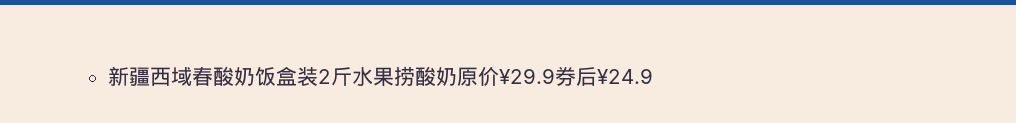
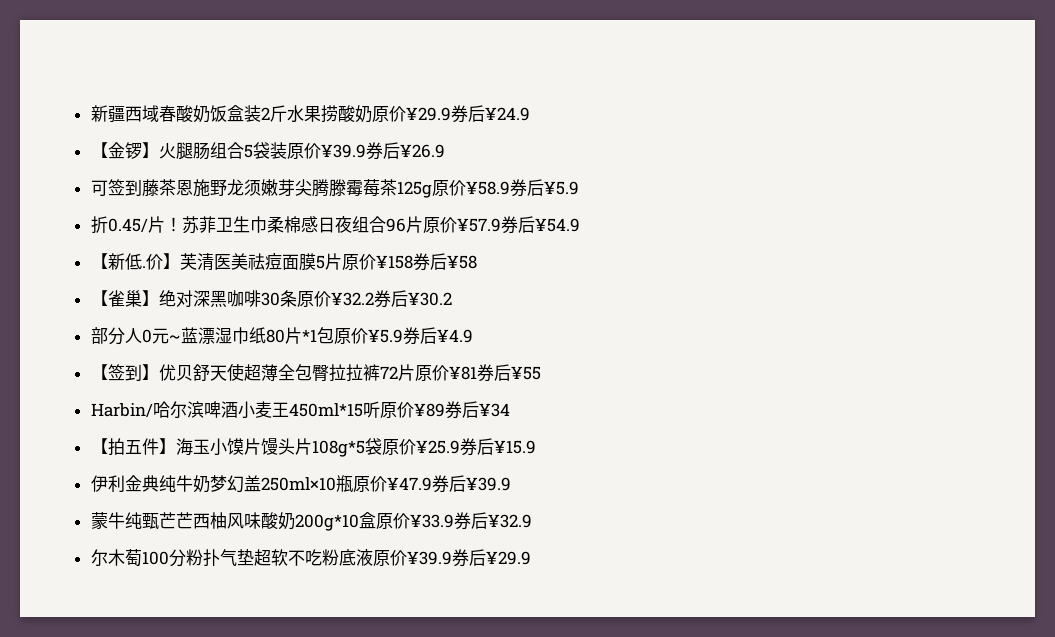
+ 【金锣】火腿肠组合5袋装原价¥39.9券后¥26.9
+ 可签到藤茶恩施野龙须嫩芽尖腾滕霉莓茶125g原价¥58.9券后¥5.9
+ 折0.45/片！苏菲卫生巾柔棉感日夜组合96片原价¥57.9券后¥54.9
+ 【新低.价】芙清医美祛痘面膜5片原价¥158券后¥58
+ 【雀巢】绝对深黑咖啡30条原价¥32.2券后¥30.2
+ 部分人0元~蓝漂湿巾纸80片*1包原价¥5.9券后¥4.9
+ 【签到】优贝舒天使超薄全包臀拉拉裤72片原价¥81券后¥55
+ Harbin/哈尔滨啤酒小麦王450ml*15听原价¥89券后¥34
+ 【拍五件】海玉小馍片馒头片108g*5袋原价¥25.9券后¥15.9
+ 伊利金典纯牛奶梦幻盖250ml×10瓶原价¥47.9券后¥39.9
+ 蒙牛纯甄芒芒西柚风味酸奶200g*10盒原价¥33.9券后¥32.9
+ 尔木萄100分粉扑气垫超软不吃粉底液原价¥39.9券后¥29.9

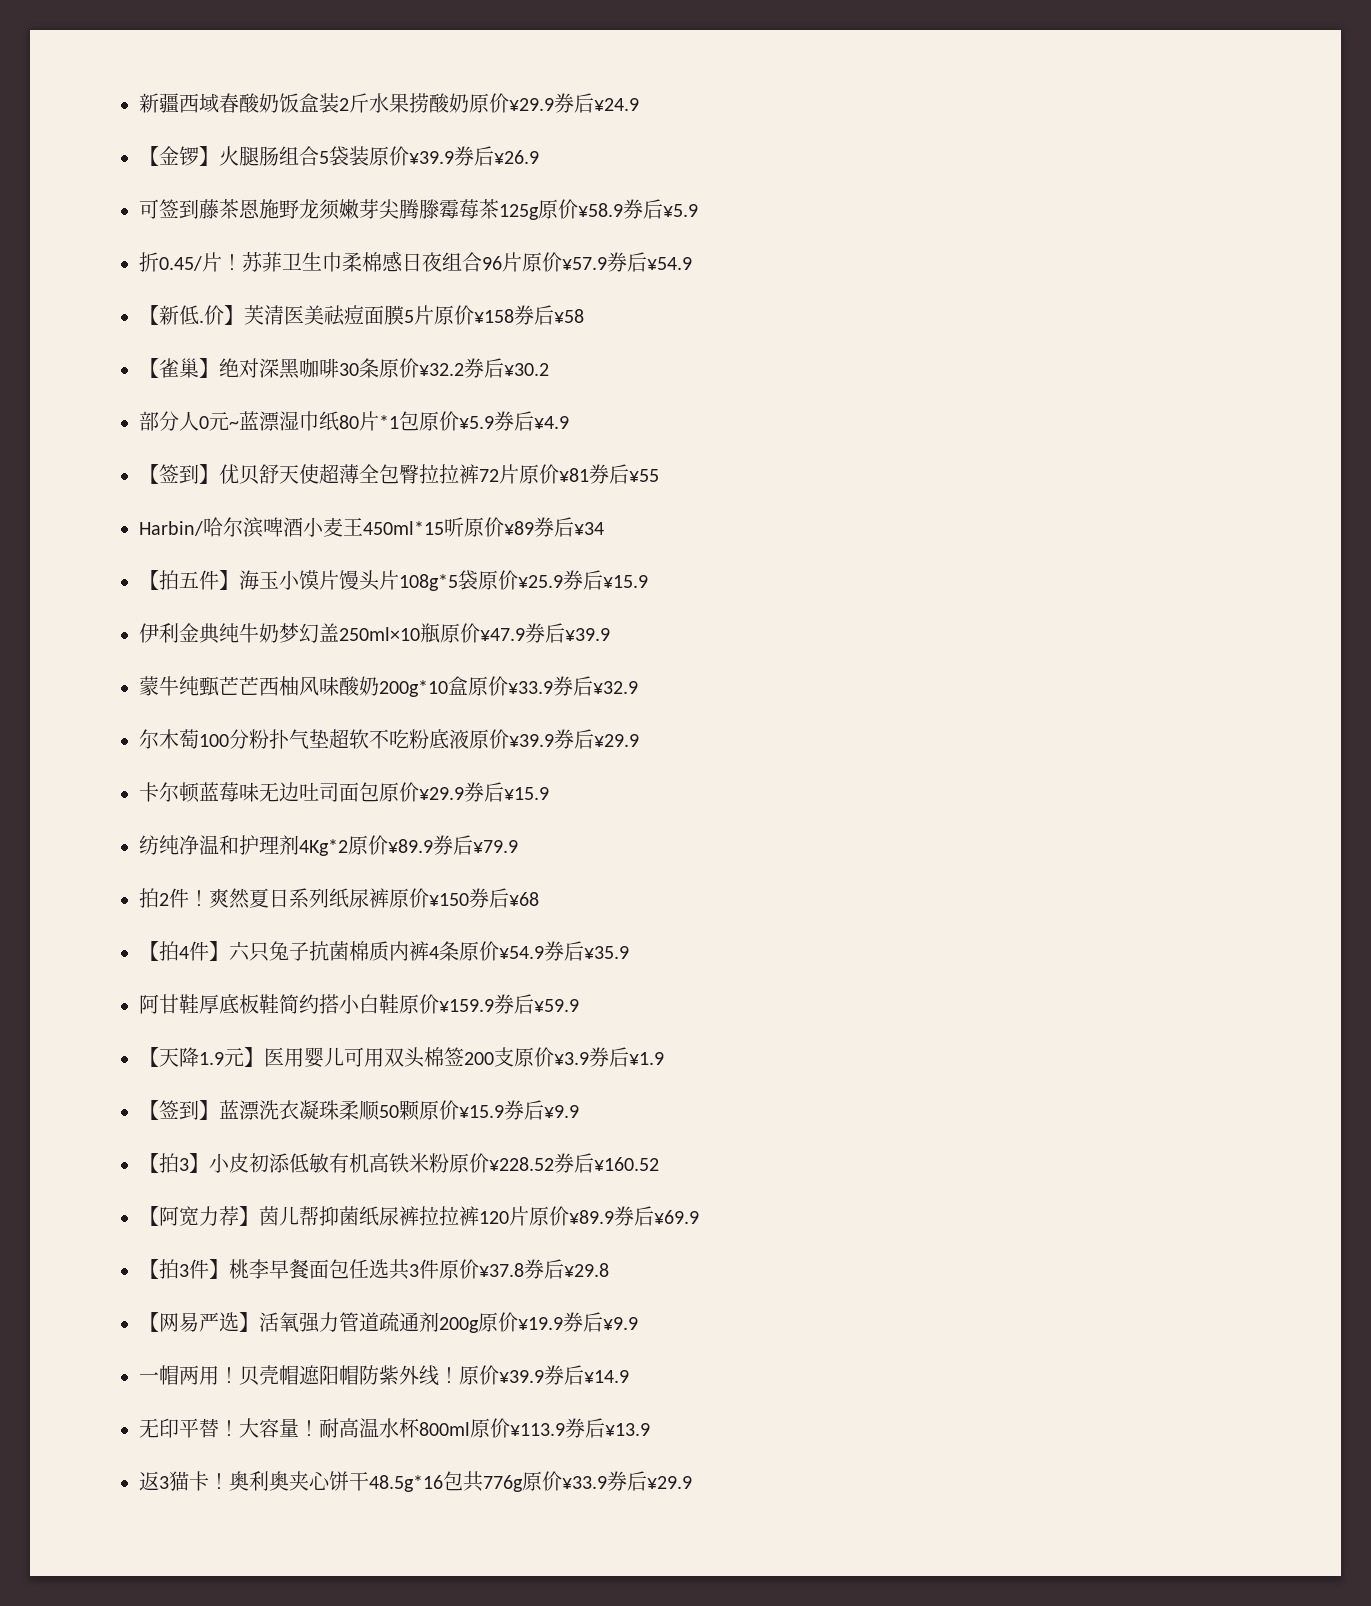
+ 卡尔顿蓝莓味无边吐司面包原价¥29.9券后¥15.9
+ 纺纯净温和护理剂4Kg*2原价¥89.9券后¥79.9
+ 拍2件！爽然夏日系列纸尿裤原价¥150券后¥68
+ 【拍4件】六只兔子抗菌棉质内裤4条原价¥54.9券后¥35.9
+ 阿甘鞋厚底板鞋简约搭小白鞋原价¥159.9券后¥59.9
+ 【天降1.9元】医用婴儿可用双头棉签200支原价¥3.9券后¥1.9
+ 【签到】蓝漂洗衣凝珠柔顺50颗原价¥15.9券后¥9.9
+ 【拍3】小皮初添低敏有机高铁米粉原价¥228.52券后¥160.52
+ 【阿宽力荐】茵儿帮抑菌纸尿裤拉拉裤120片原价¥89.9券后¥69.9
+ 【拍3件】桃李早餐面包任选共3件原价¥37.8券后¥29.8
+ 【网易严选】活氧强力管道疏通剂200g原价¥19.9券后¥9.9
+ 一帽两用！贝壳帽遮阳帽防紫外线！原价¥39.9券后¥14.9
+ 无印平替！大容量！耐高温水杯800ml原价¥113.9券后¥13.9
+ 返3猫卡！奥利奥夹心饼干48.5g*16包共776g原价¥33.9券后¥29.9

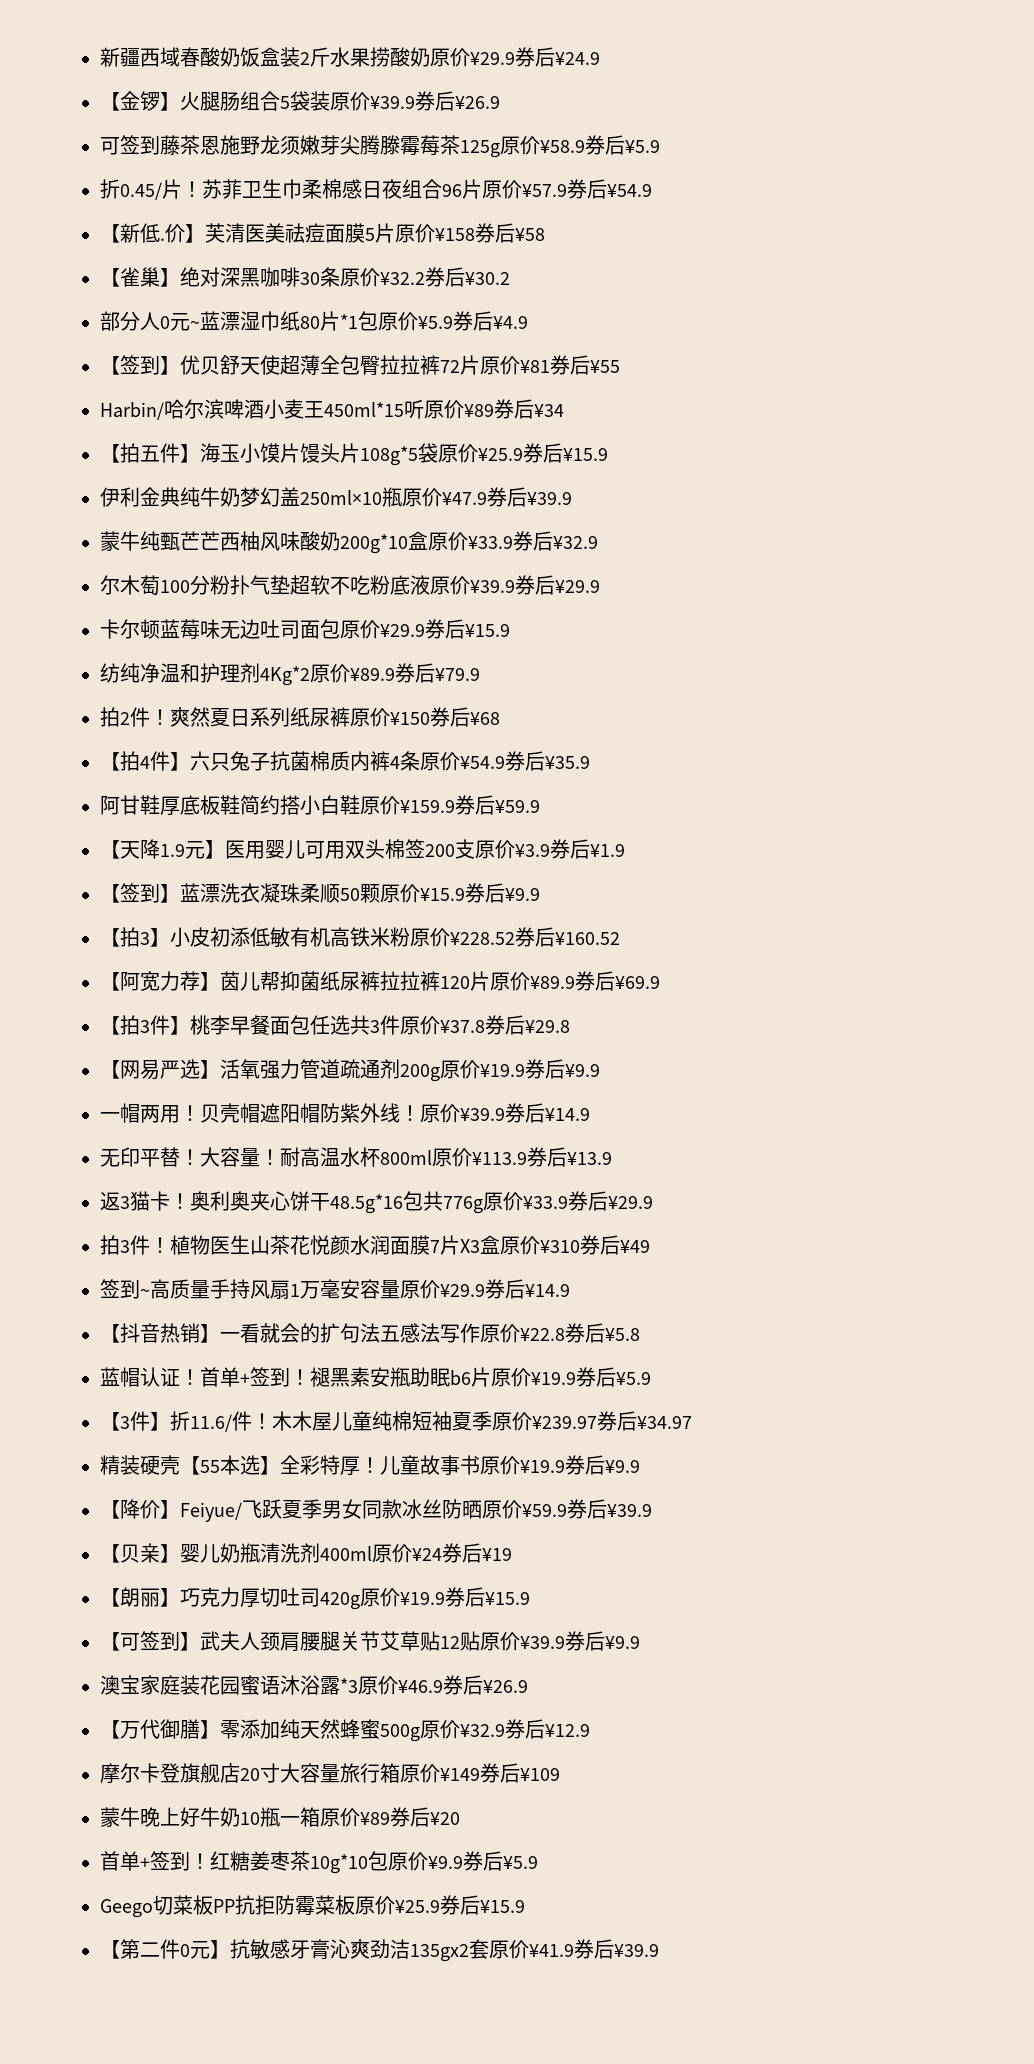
+ 拍3件！植物医生山茶花悦颜水润面膜7片X3盒原价¥310券后¥49
+ 签到~高质量手持风扇1万毫安容量原价¥29.9券后¥14.9
+ 【抖音热销】一看就会的扩句法五感法写作原价¥22.8券后¥5.8
+ 蓝帽认证！首单+签到！褪黑素安瓶助眠b6片原价¥19.9券后¥5.9
+ 【3件】折11.6/件！木木屋儿童纯棉短袖夏季原价¥239.97券后¥34.97
+ 精装硬壳【55本选】全彩特厚！儿童故事书原价¥19.9券后¥9.9
+ 【降价】Feiyue/飞跃夏季男女同款冰丝防晒原价¥59.9券后¥39.9
+ 【贝亲】婴儿奶瓶清洗剂400ml原价¥24券后¥19
+ 【朗丽】巧克力厚切吐司420g原价¥19.9券后¥15.9
+ 【可签到】武夫人颈肩腰腿关节艾草贴12贴原价¥39.9券后¥9.9
+ 澳宝家庭装花园蜜语沐浴露*3原价¥46.9券后¥26.9
+ 【万代御膳】零添加纯天然蜂蜜500g原价¥32.9券后¥12.9
+ 摩尔卡登旗舰店20寸大容量旅行箱原价¥149券后¥109
+ 蒙牛晚上好牛奶10瓶一箱原价¥89券后¥20
+ 首单+签到！红糖姜枣茶10g*10包原价¥9.9券后¥5.9
+ Geego切菜板PP抗拒防霉菜板原价¥25.9券后¥15.9
+ 【第二件0元】抗敏感牙膏沁爽劲洁135gx2套原价¥41.9券后¥39.9

